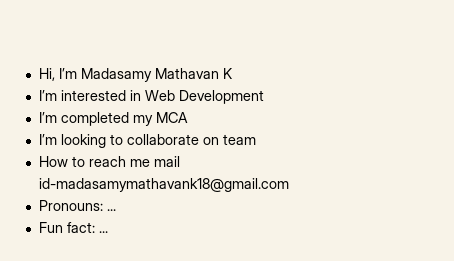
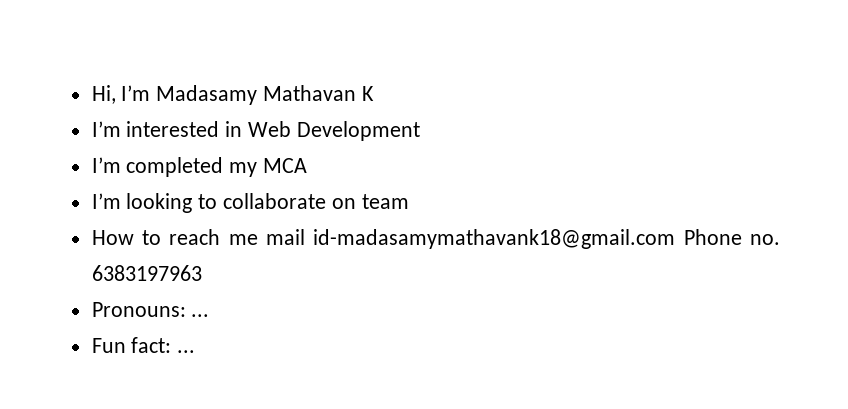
- How to reach me mail id-madasamymathavank18@gmail.com
+ How to reach me mail id-madasamymathavank18@gmail.com Phone no. 6383197963

